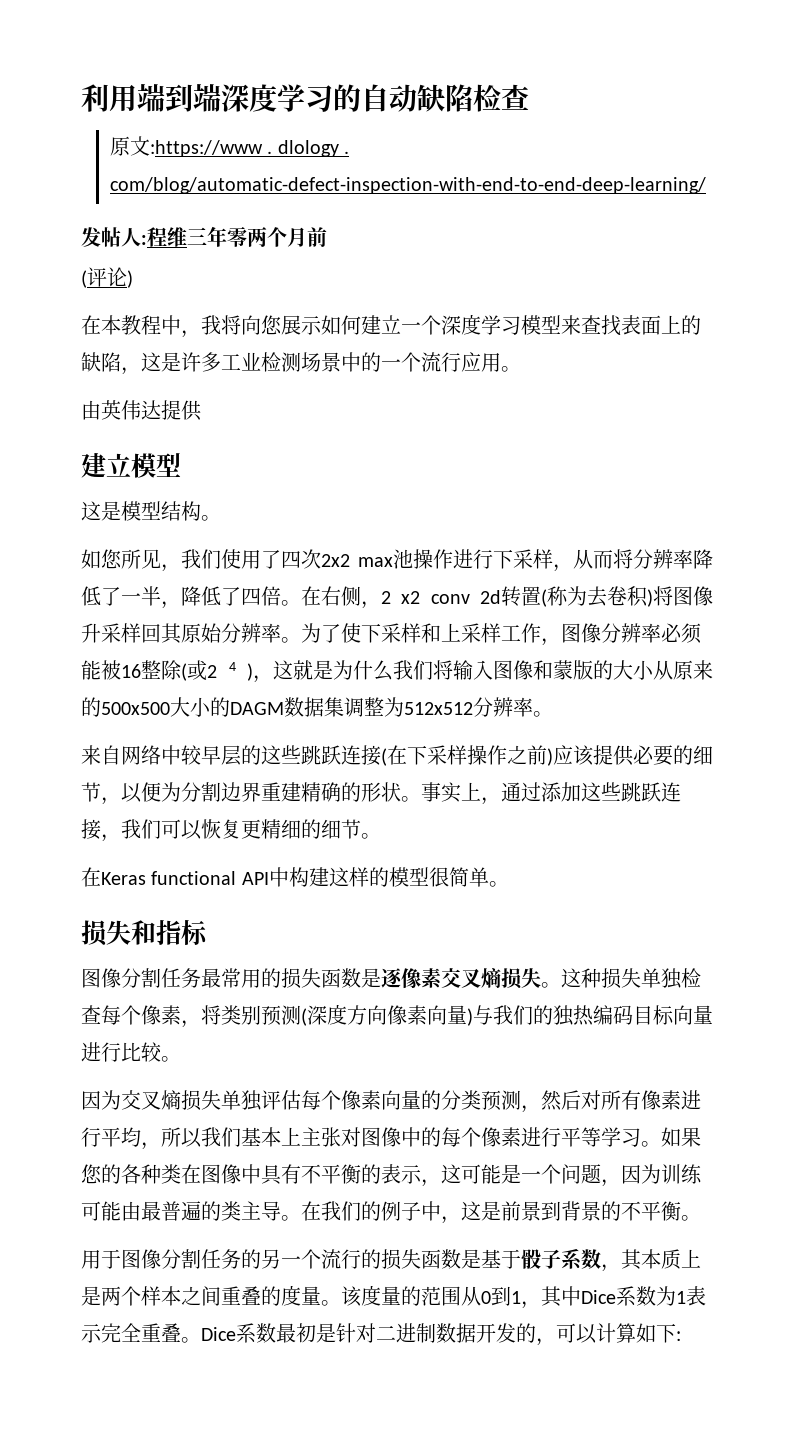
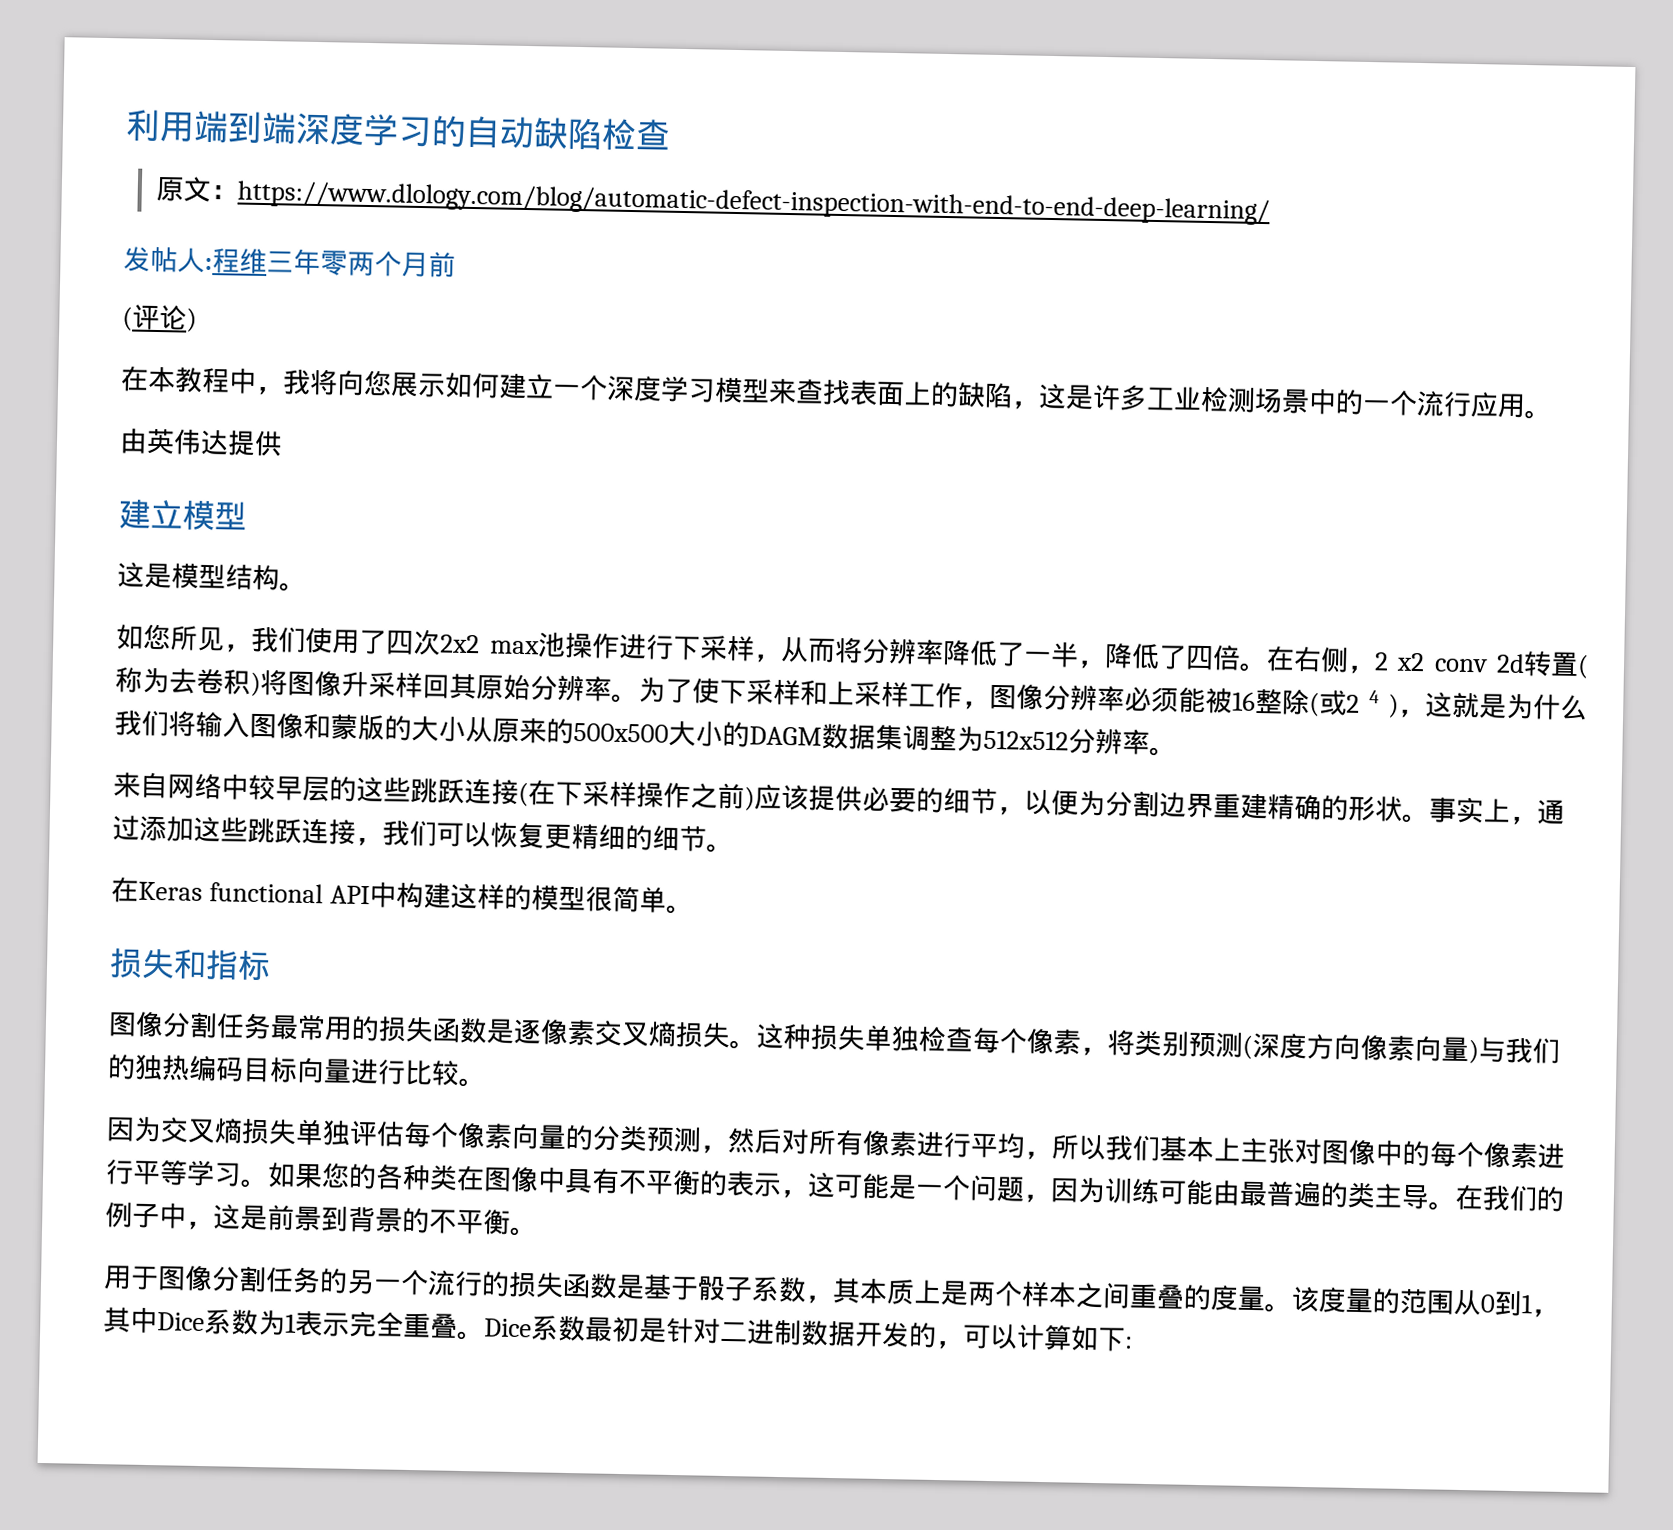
- 原文:https://www . dlology . com/blog/automatic-defect-inspection-with-end-to-end-deep-learning/
+ 原文：https://www.dlology.com/blog/automatic-defect-inspection-with-end-to-end-deep-learning/

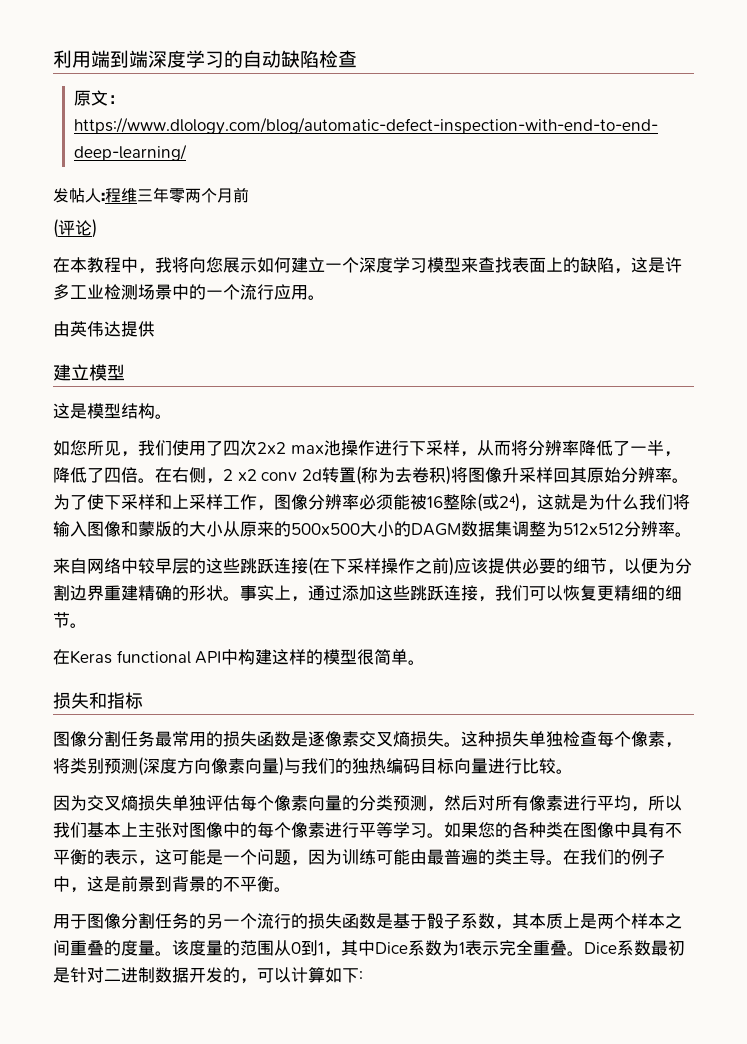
- 为了使下采样和上采样工作，图像分辨率必须能被16整除(或2 4 )，这就是为什么我们将输入图像和蒙版的大小从原来的500x500大小的DAGM数据集调整为512x512分辨率。
+ 为了使下采样和上采样工作，图像分辨率必须能被16整除(或2⁴)，这就是为什么我们将输入图像和蒙版的大小从原来的500x500大小的DAGM数据集调整为512x512分辨率。

